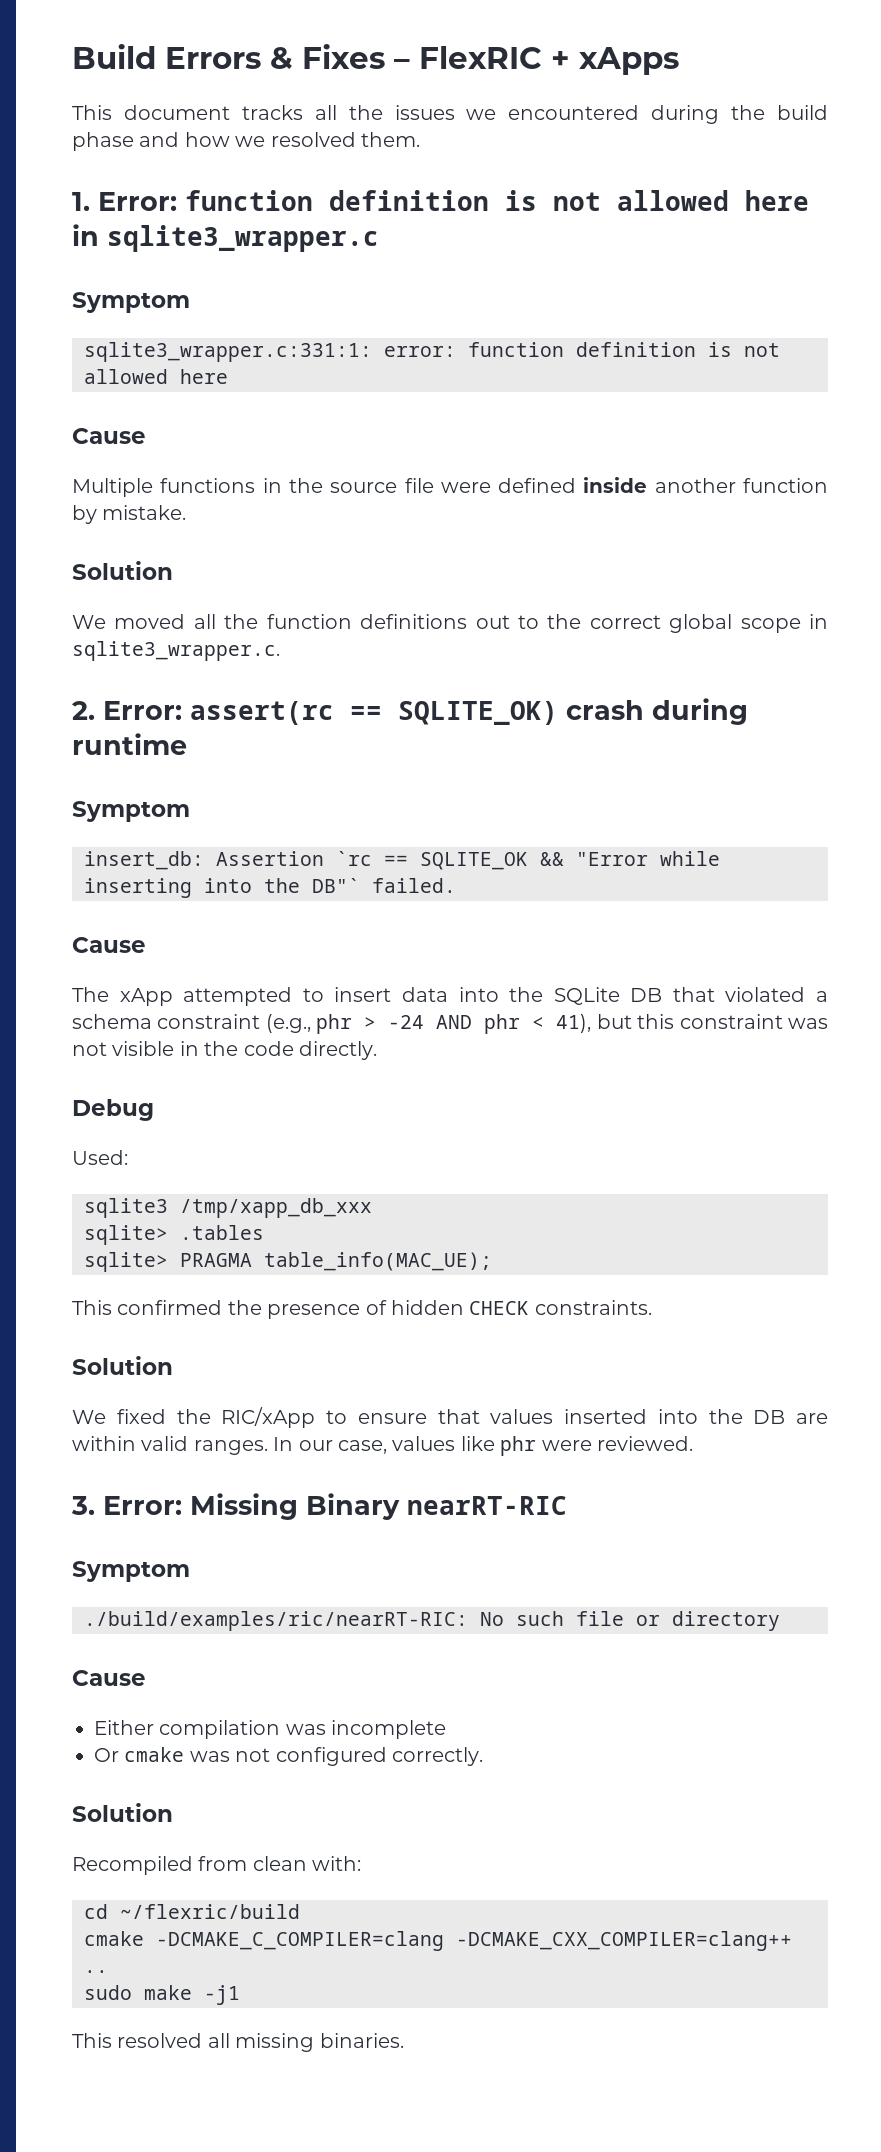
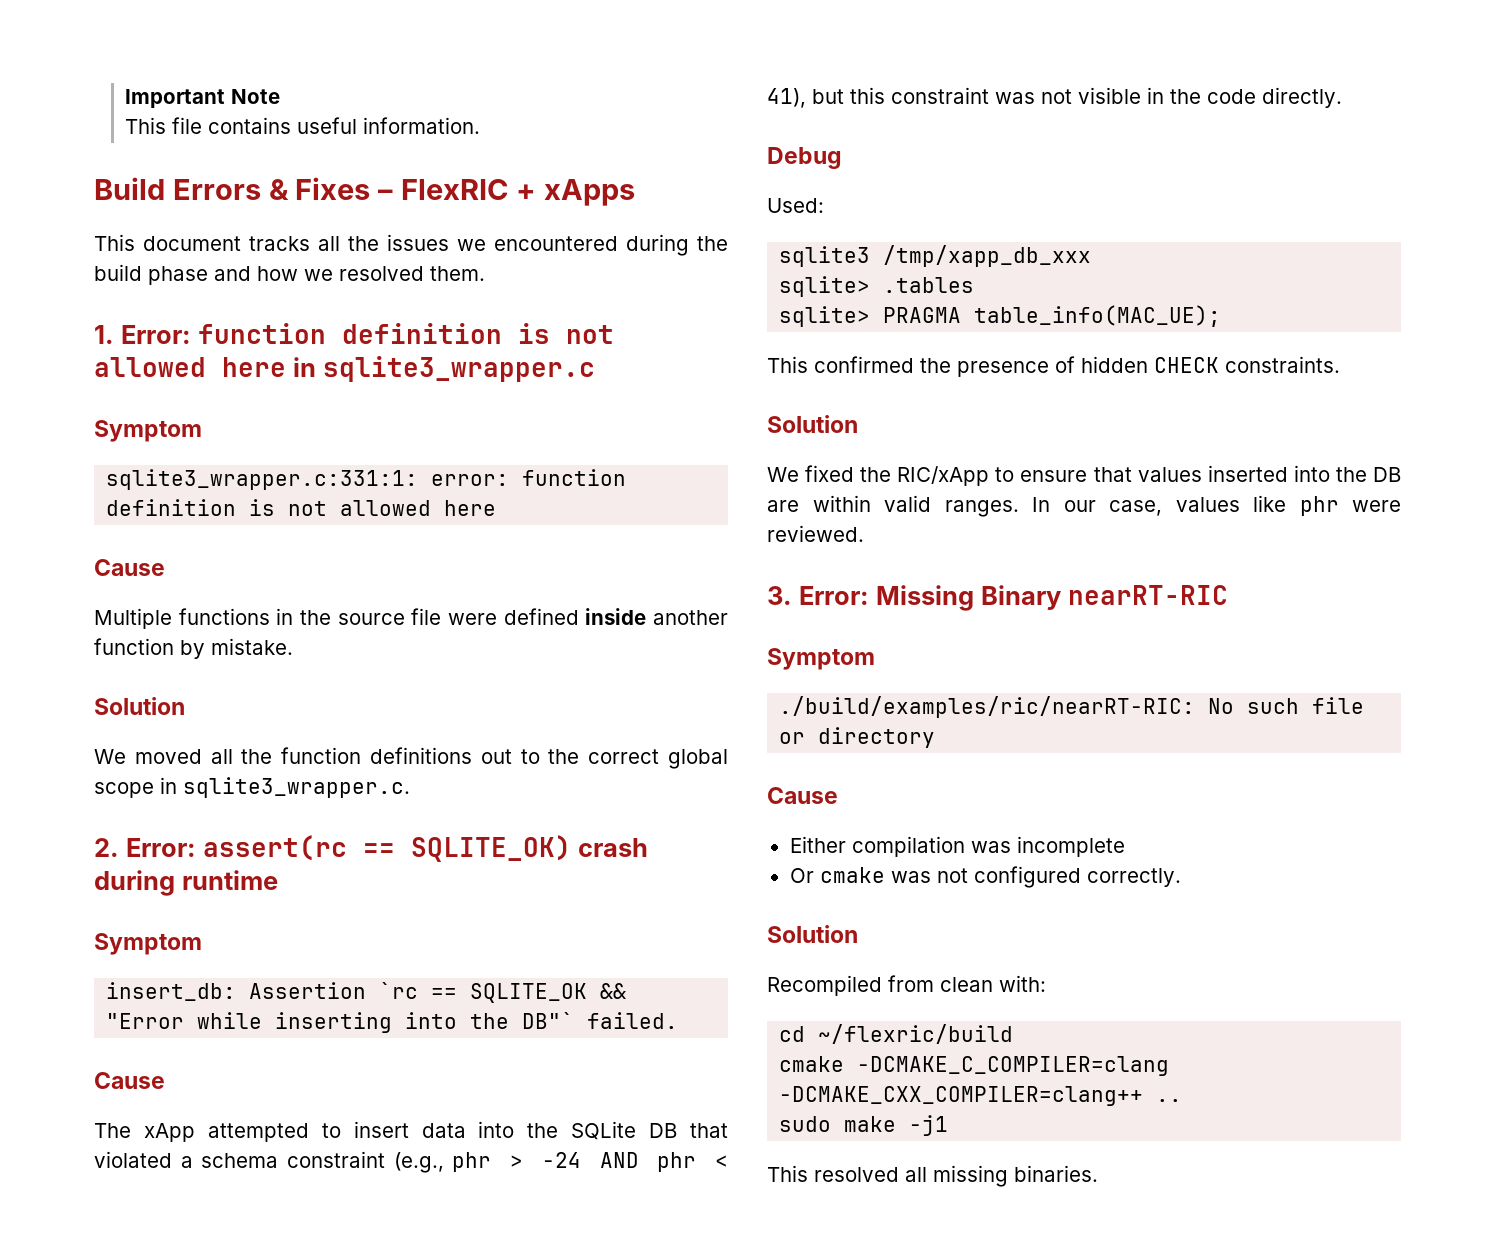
+ Important Note
+ This file contains useful information.

